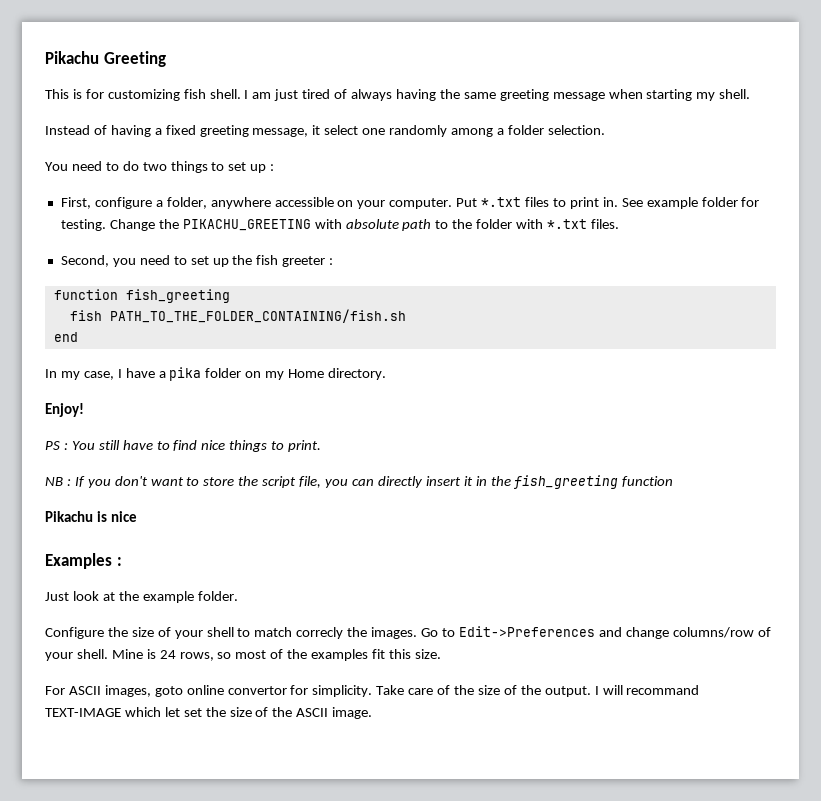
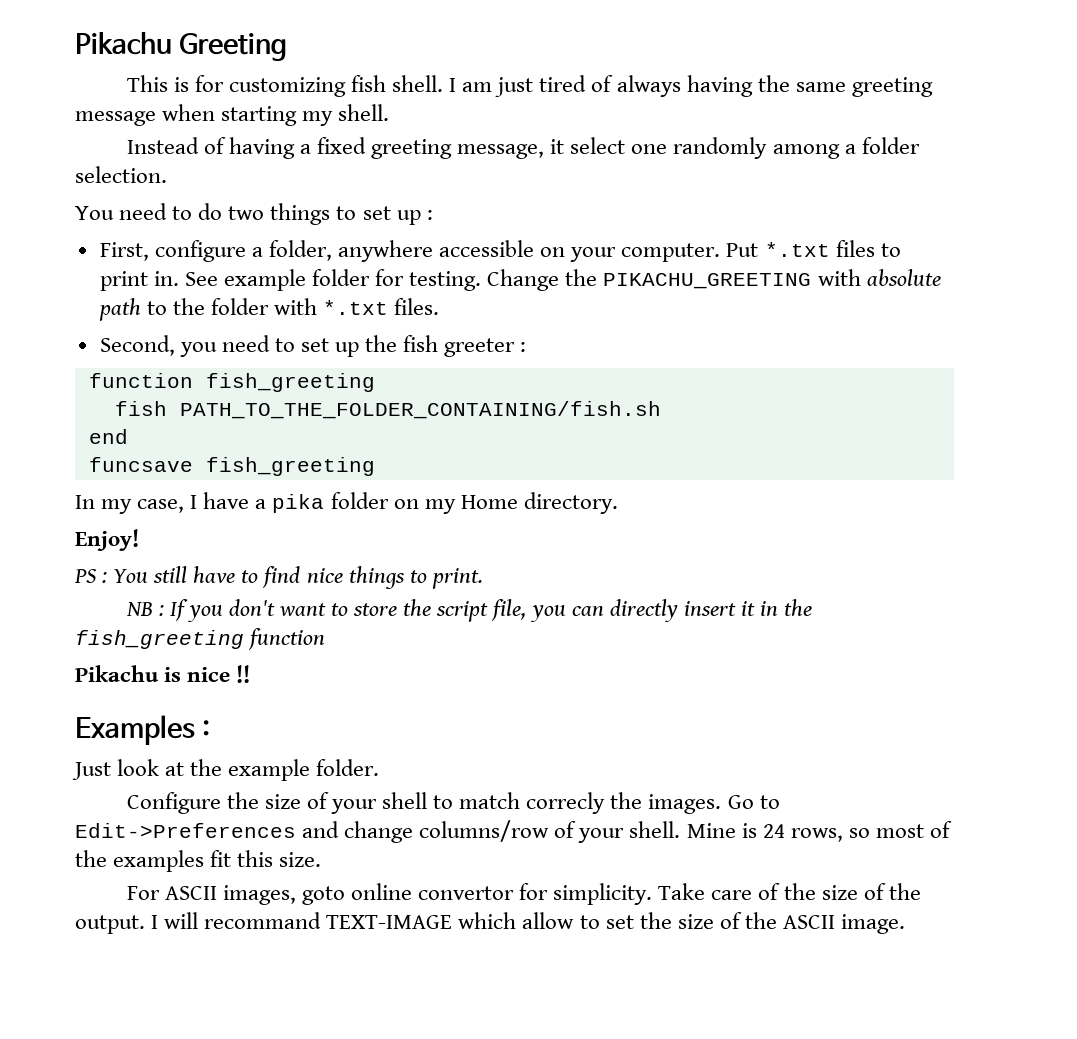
+ funcsave fish_greeting
- Pikachu is nice
+ Pikachu is nice !!
- I will recommand TEXT-IMAGE which let set the size of the ASCII image.
+ I will recommand TEXT-IMAGE which allow to set the size of the ASCII image.

